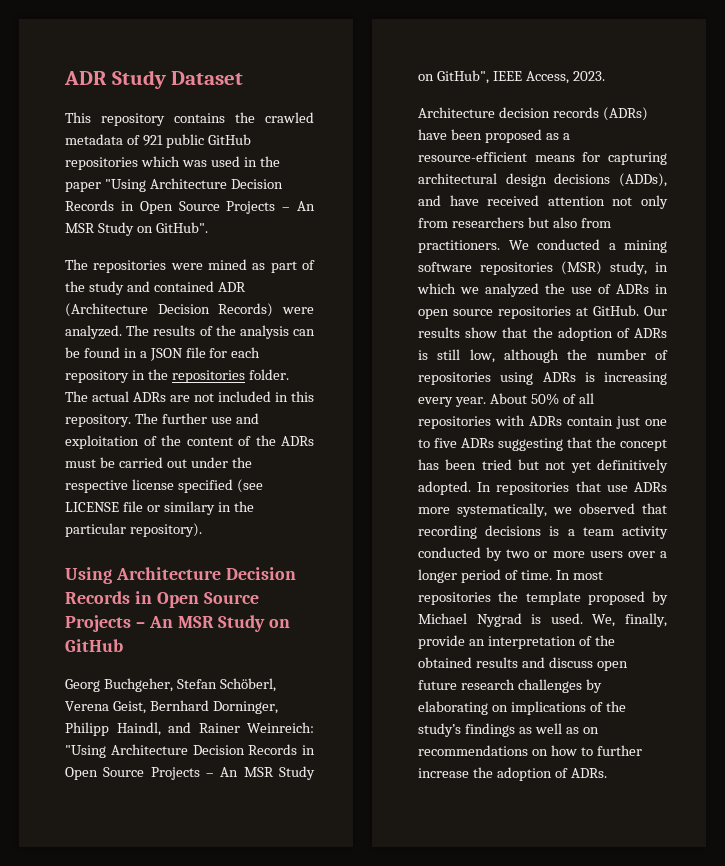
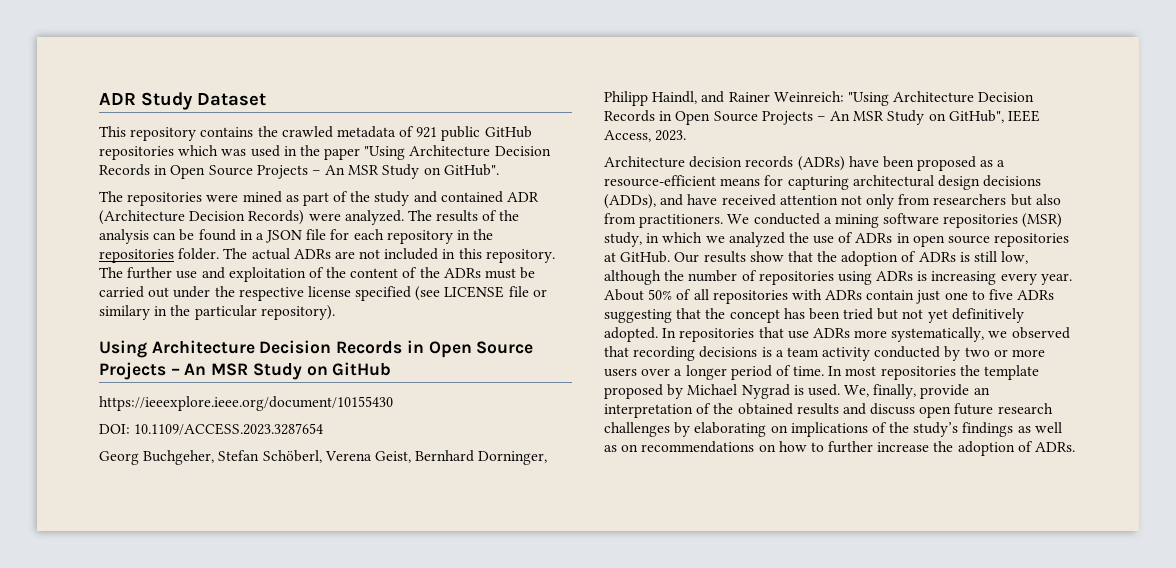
+ https://ieeexplore.ieee.org/document/10155430
+ DOI: 10.1109/ACCESS.2023.3287654

